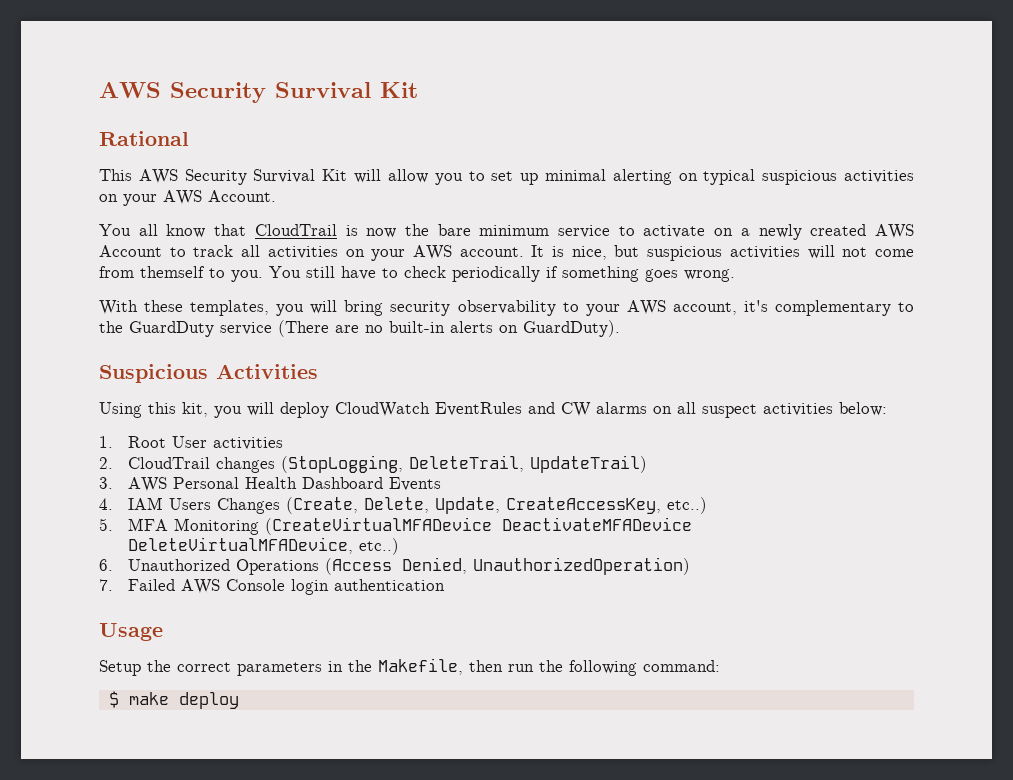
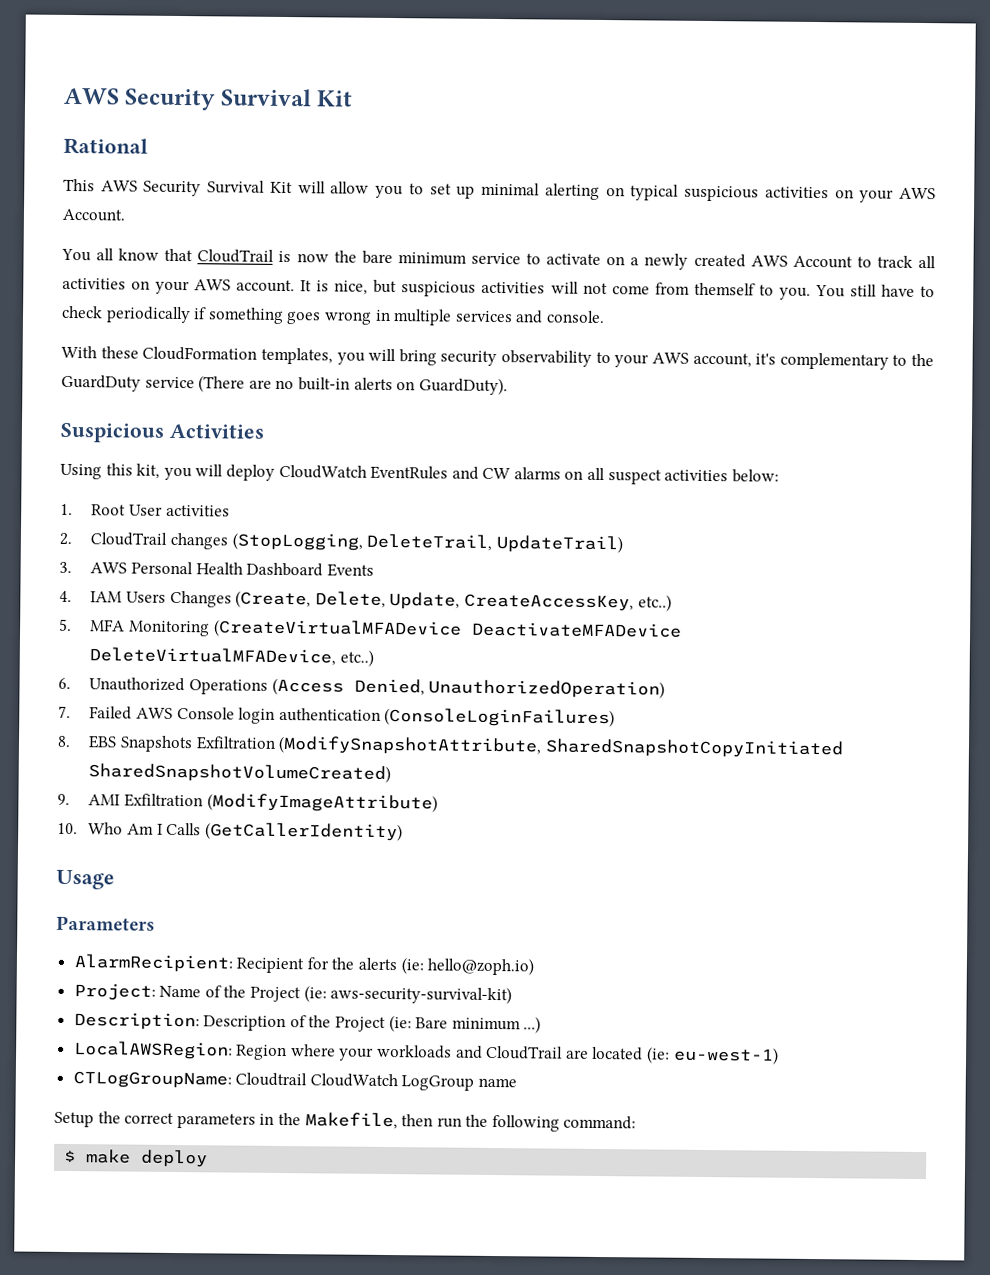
- You still have to check periodically if something goes wrong.
+ You still have to check periodically if something goes wrong in multiple services and console.
- With these templates, you will bring security observability to your AWS account, it's complementary to the GuardDuty service (There are no built-in alerts on GuardDuty).
+ With these CloudFormation templates, you will bring security observability to your AWS account, it's complementary to the GuardDuty service (There are no built-in alerts on GuardDuty).
- 7. Failed AWS Console login authentication
+ 7. Failed AWS Console login authentication (ConsoleLoginFailures)
+ 8. EBS Snapshots Exfiltration (ModifySnapshotAttribute, SharedSnapshotCopyInitiated SharedSnapshotVolumeCreated)
+ 9. AMI Exfiltration (ModifyImageAttribute)
+ 10. Who Am I Calls (GetCallerIdentity)
  Usage
+ Parameters
+ AlarmRecipient: Recipient for the alerts (ie: hello@zoph.io)
+ Project: Name of the Project (ie: aws-security-survival-kit)
+ Description: Description of the Project (ie: Bare minimum ...)
+ LocalAWSRegion: Region where your workloads and CloudTrail are located (ie: eu-west-1)
+ CTLogGroupName: Cloudtrail CloudWatch LogGroup name

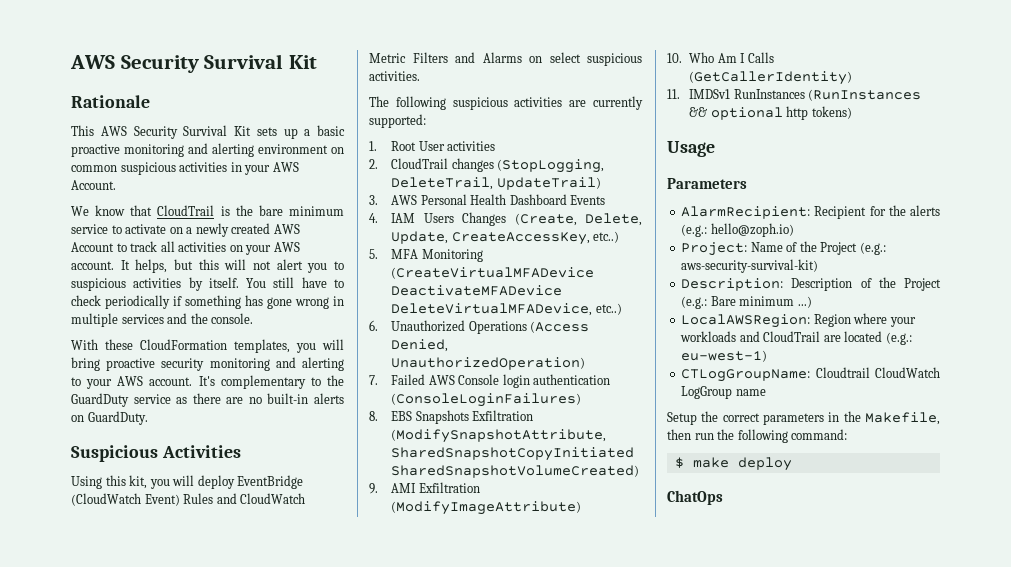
- Rational
+ Rationale
- This AWS Security Survival Kit will allow you to set up minimal alerting on typical suspicious activities on your AWS Account.
+ This AWS Security Survival Kit sets up a basic proactive monitoring and alerting environment on common suspicious activities in your AWS Account.
- You all know that CloudTrail is now the bare minimum service to activate on a newly created AWS Account to track all activities on your AWS account.
+ We know that CloudTrail is the bare minimum service to activate on a newly created AWS Account to track all activities on your AWS account.
- It is nice, but suspicious activities will not come from themself to you.
+ It helps, but this will not alert you to suspicious activities by itself.
- You still have to check periodically if something goes wrong in multiple services and console.
+ You still have to check periodically if something has gone wrong in multiple services and the console.
- With these CloudFormation templates, you will bring security observability to your AWS account, it's complementary to the GuardDuty service (There are no built-in alerts on GuardDuty).
+ With these CloudFormation templates, you will bring proactive security monitoring and alerting to your AWS account. It's complementary to the GuardDuty service as there are no built-in alerts on GuardDuty.
- Using this kit, you will deploy CloudWatch EventRules and CW alarms on all suspect activities below:
+ Using this kit, you will deploy EventBridge (CloudWatch Event) Rules and CloudWatch Metric Filters and Alarms on select suspicious activities.
+ The following suspicious activities are currently supported:
+ 11. IMDSv1 RunInstances (RunInstances && optional http tokens)
- AlarmRecipient: Recipient for the alerts (ie: hello@zoph.io)
+ AlarmRecipient: Recipient for the alerts (e.g.: hello@zoph.io)
- Project: Name of the Project (ie: aws-security-survival-kit)
+ Project: Name of the Project (e.g.: aws-security-survival-kit)
- Description: Description of the Project (ie: Bare minimum ...)
+ Description: Description of the Project (e.g.: Bare minimum ...)
- LocalAWSRegion: Region where your workloads and CloudTrail are located (ie: eu-west-1)
+ LocalAWSRegion: Region where your workloads and CloudTrail are located (e.g.: eu-west-1)
+ ChatOps

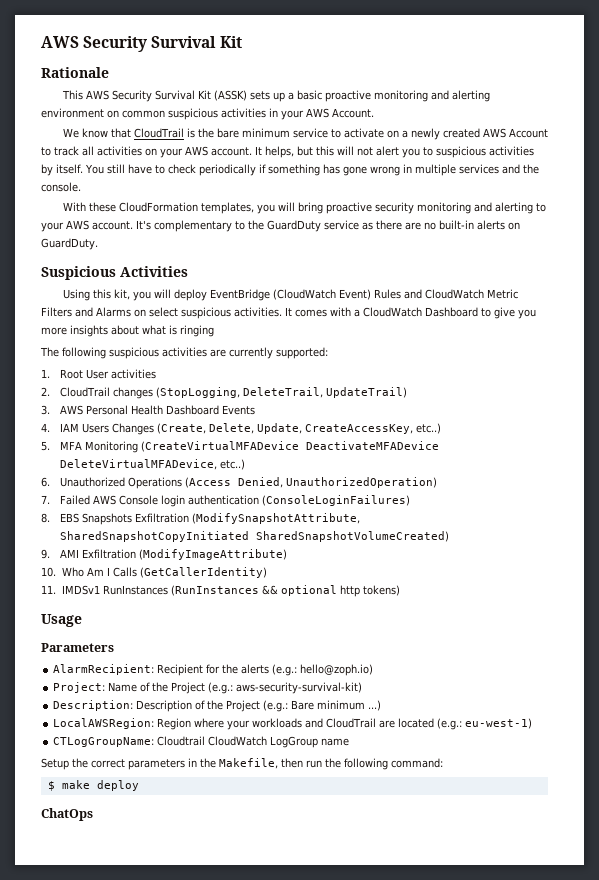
- This AWS Security Survival Kit sets up a basic proactive monitoring and alerting environment on common suspicious activities in your AWS Account.
+ This AWS Security Survival Kit (ASSK) sets up a basic proactive monitoring and alerting environment on common suspicious activities in your AWS Account.
+ It comes with a CloudWatch Dashboard to give you more insights about what is ringing

